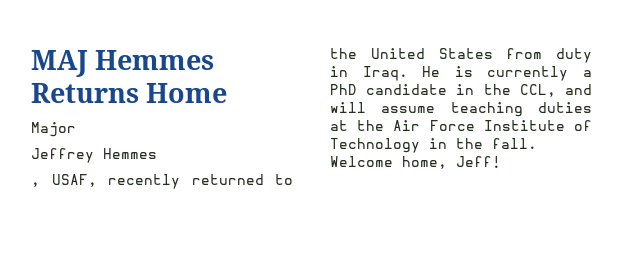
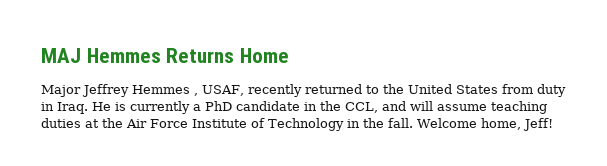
- Major
- Jeffrey Hemmes
- , USAF, recently returned to the United States from duty in Iraq.
+ Major Jeffrey Hemmes , USAF, recently returned to the United States from duty in Iraq.

